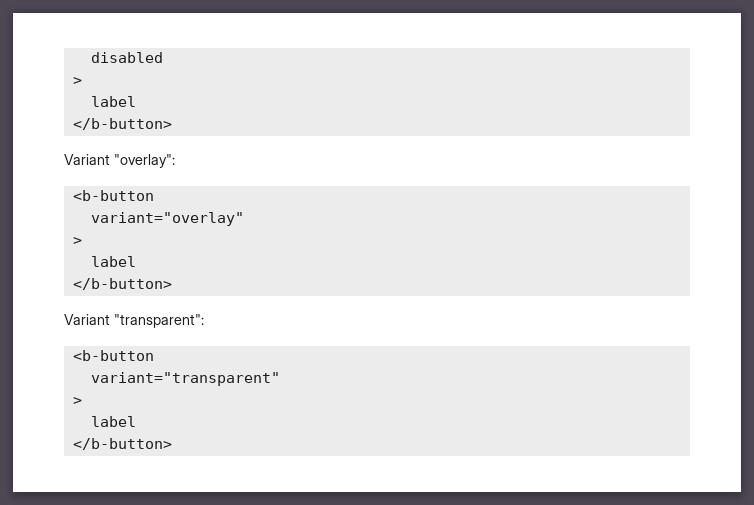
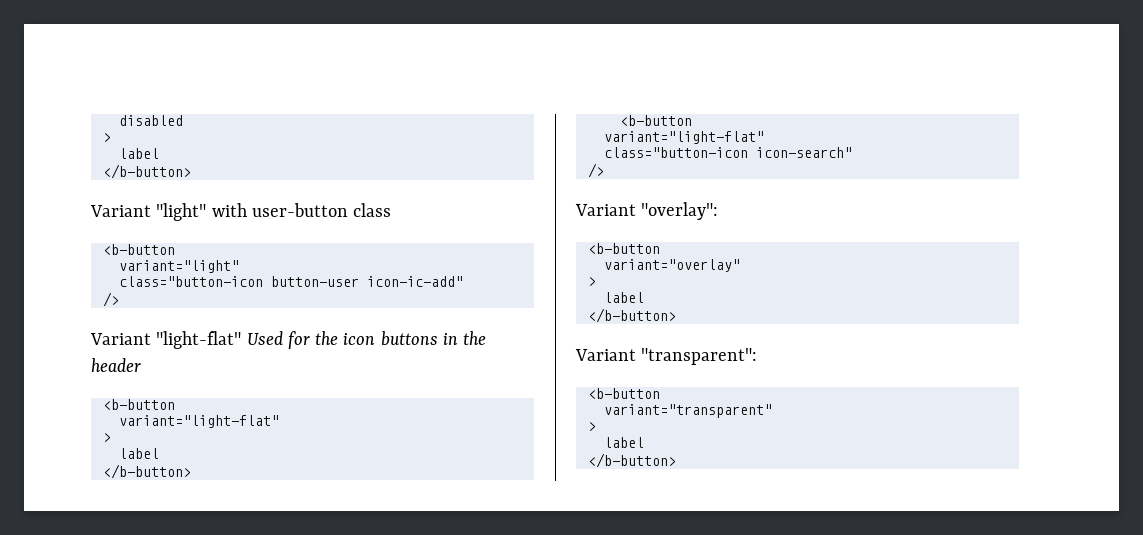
+ Variant "light" with user-button class
+ <b-button
+ variant="light"
+ class="button-icon button-user icon-ic-add"
+ />
+ Variant "light-flat" Used for the icon buttons in the header
+ <b-button
+ variant="light-flat"
+ >
+ label
+ </b-button>
+ <b-button
+ variant="light-flat"
+ class="button-icon icon-search"
+ />

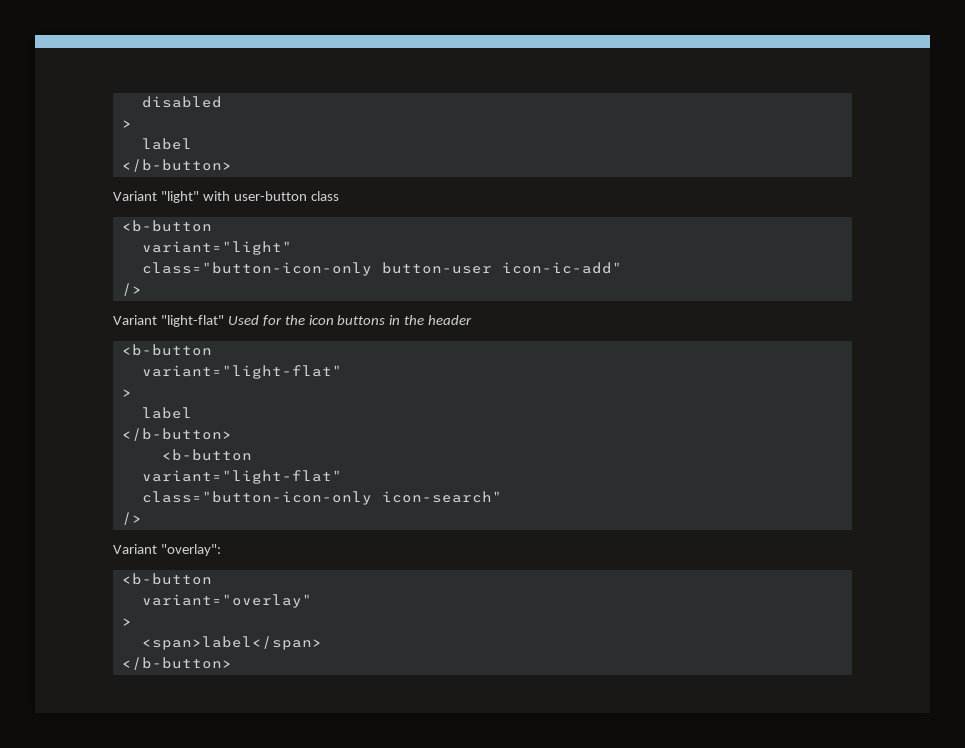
- class="button-icon button-user icon-ic-add"
+ class="button-icon-only button-user icon-ic-add"
- class="button-icon icon-search"
+ class="button-icon-only icon-search"
  variant="overlay"
  >
- label
- </b-button>
- Variant "transparent":
- <b-button
- variant="transparent"
- >
- label
+ <span>label</span>

